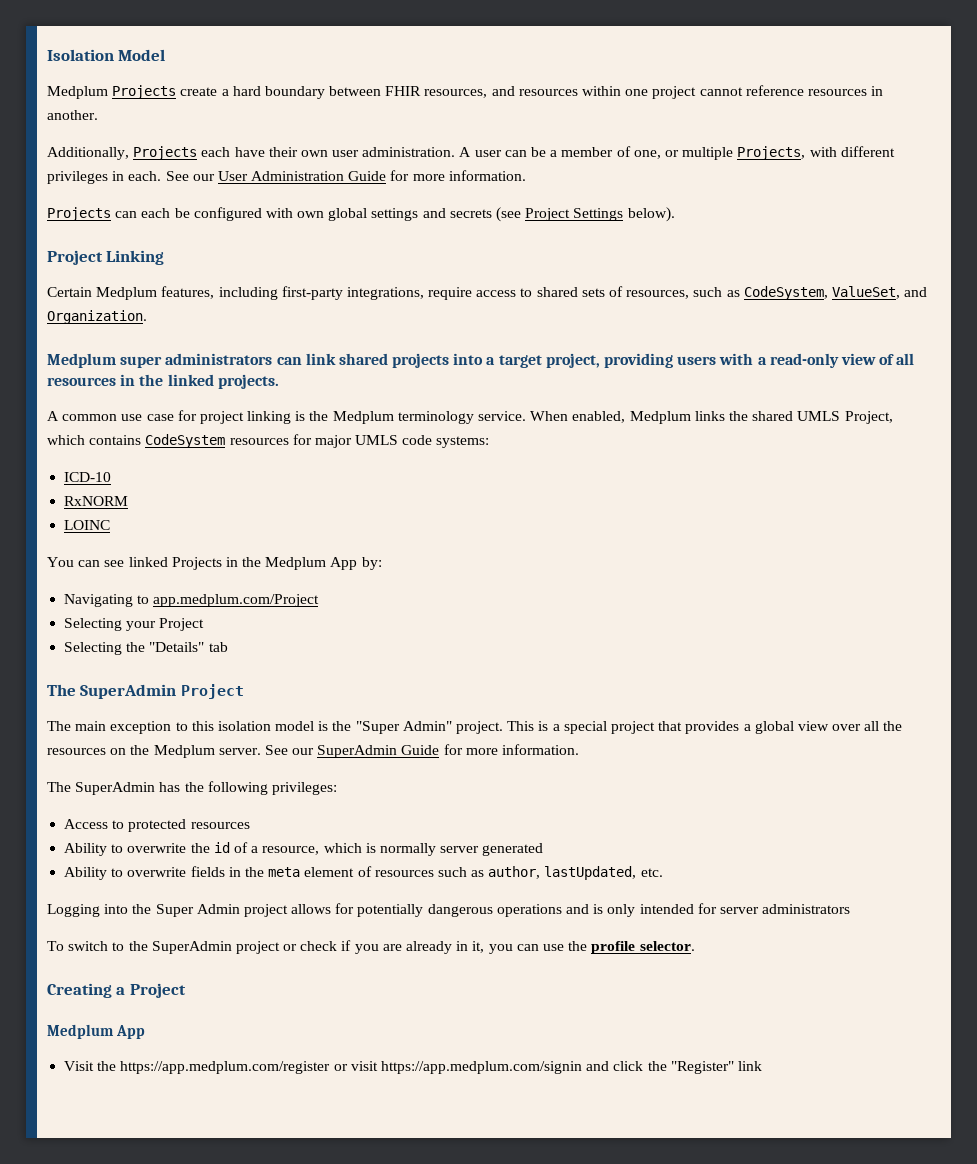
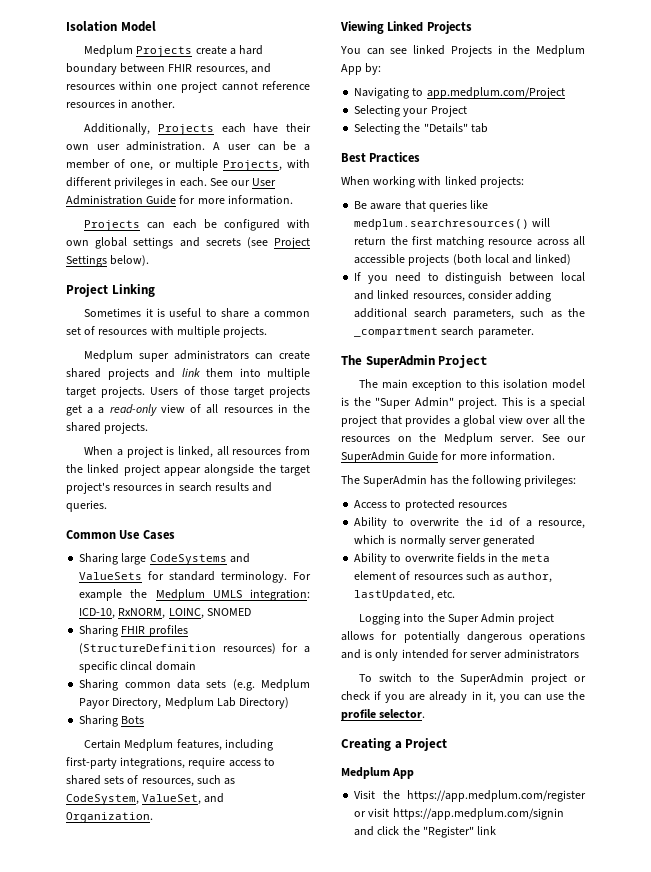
+ Sometimes it is useful to share a common set of resources with multiple projects.
+ Medplum super administrators can create shared projects and link them into multiple target projects. Users of those target projects get a a read-only view of all resources in the shared projects.
+ When a project is linked, all resources from the linked project appear alongside the target project's resources in search results and queries.
+ Common Use Cases
+ Sharing large CodeSystems and ValueSets for standard terminology. For example the Medplum UMLS integration: ICD-10, RxNORM, LOINC, SNOMED
+ Sharing FHIR profiles (StructureDefinition resources) for a specific clincal domain
+ Sharing common data sets (e.g. Medplum Payor Directory, Medplum Lab Directory)
+ Sharing Bots
- Medplum super administrators can link shared projects into a target project, providing users with a read-only view of all resources in the linked projects.
- A common use case for project linking is the Medplum terminology service. When enabled, Medplum links the shared UMLS Project, which contains CodeSystem resources for major UMLS code systems:
- ICD-10
- RxNORM
- LOINC
+ Viewing Linked Projects
+ Best Practices
+ When working with linked projects:
+ Be aware that queries like medplum.searchresources() will return the first matching resource across all accessible projects (both local and linked)
+ If you need to distinguish between local and linked resources, consider adding additional search parameters, such as the _compartment search parameter.

